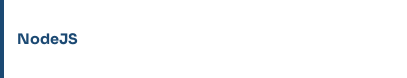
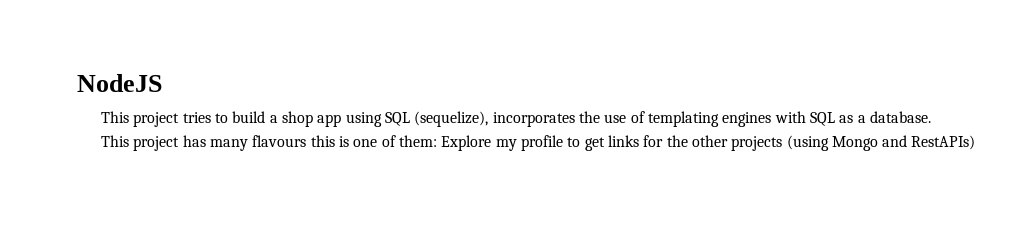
+ This project tries to build a shop app using SQL (sequelize), incorporates the use of templating engines with SQL as a database.
+ This project has many flavours this is one of them: Explore my profile to get links for the other projects (using Mongo and RestAPIs)

